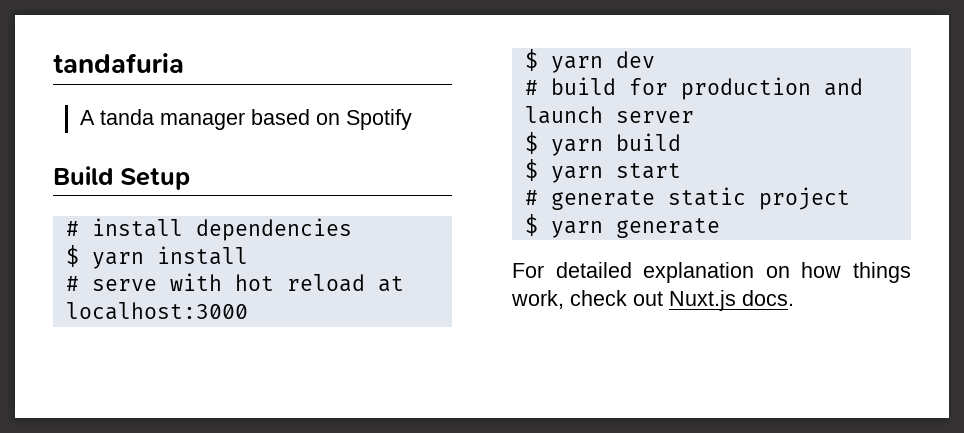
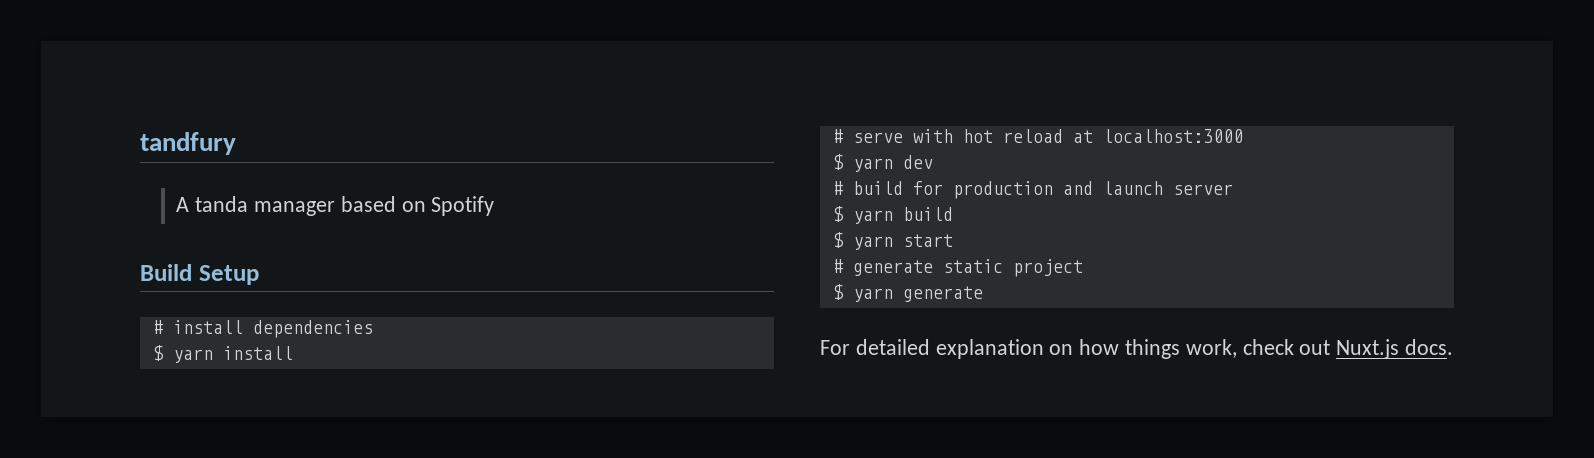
- tandafuria
+ tandfury

